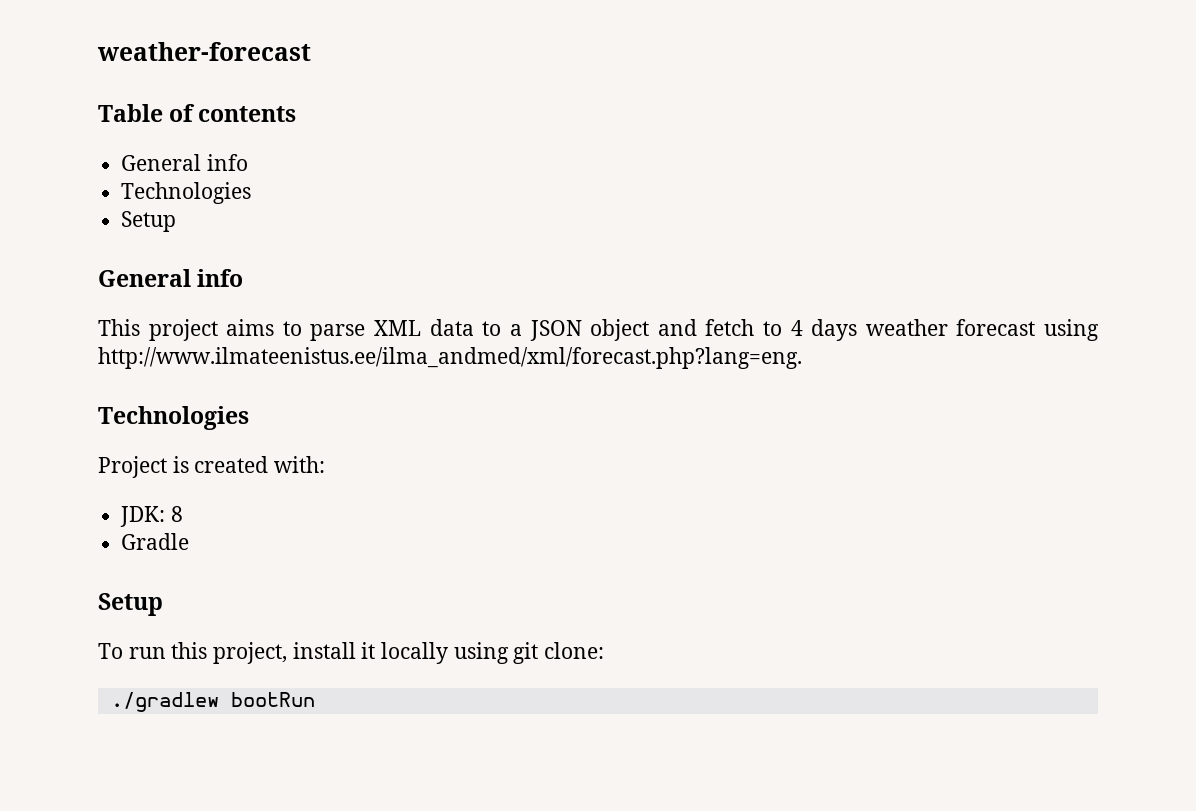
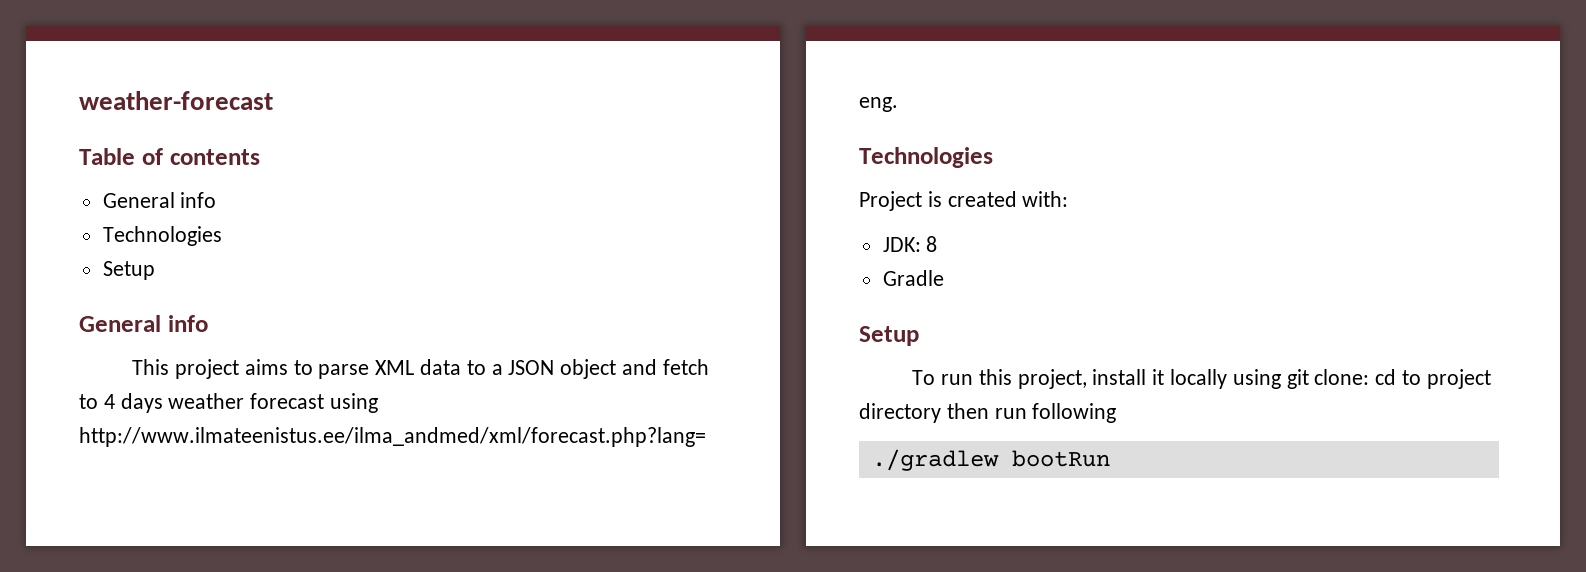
- To run this project, install it locally using git clone:
+ To run this project, install it locally using git clone: cd to project directory then run following

